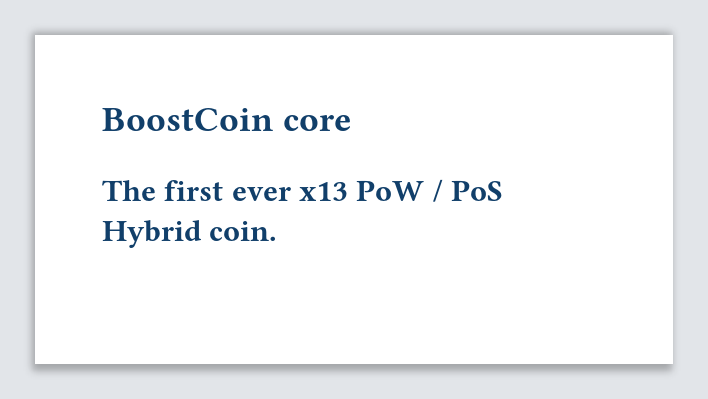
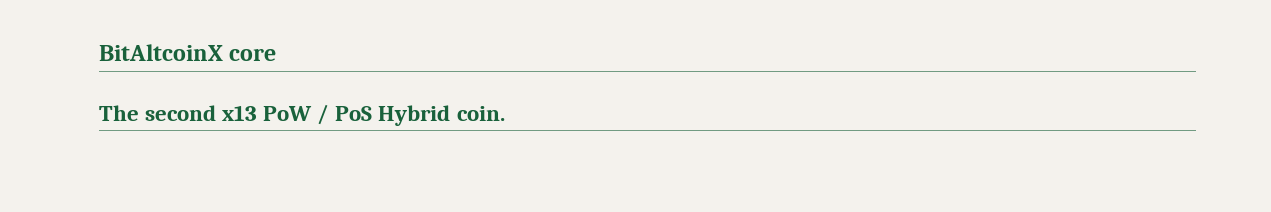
- BoostCoin core
+ BitAltcoinX core
- The first ever x13 PoW / PoS Hybrid coin.
+ The second x13 PoW / PoS Hybrid coin.

